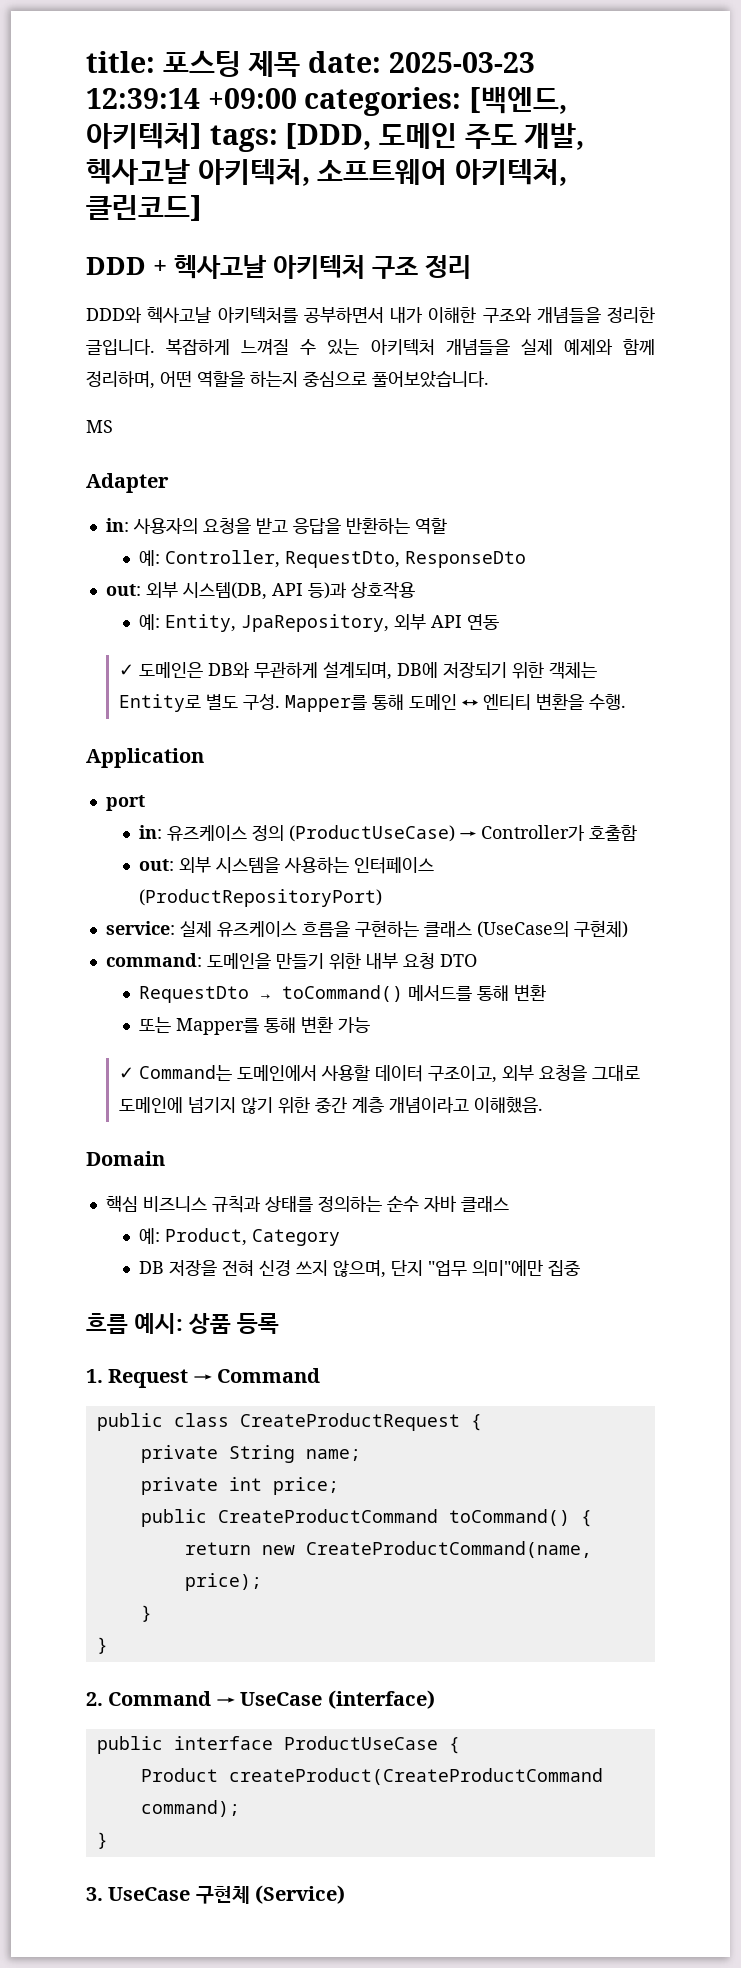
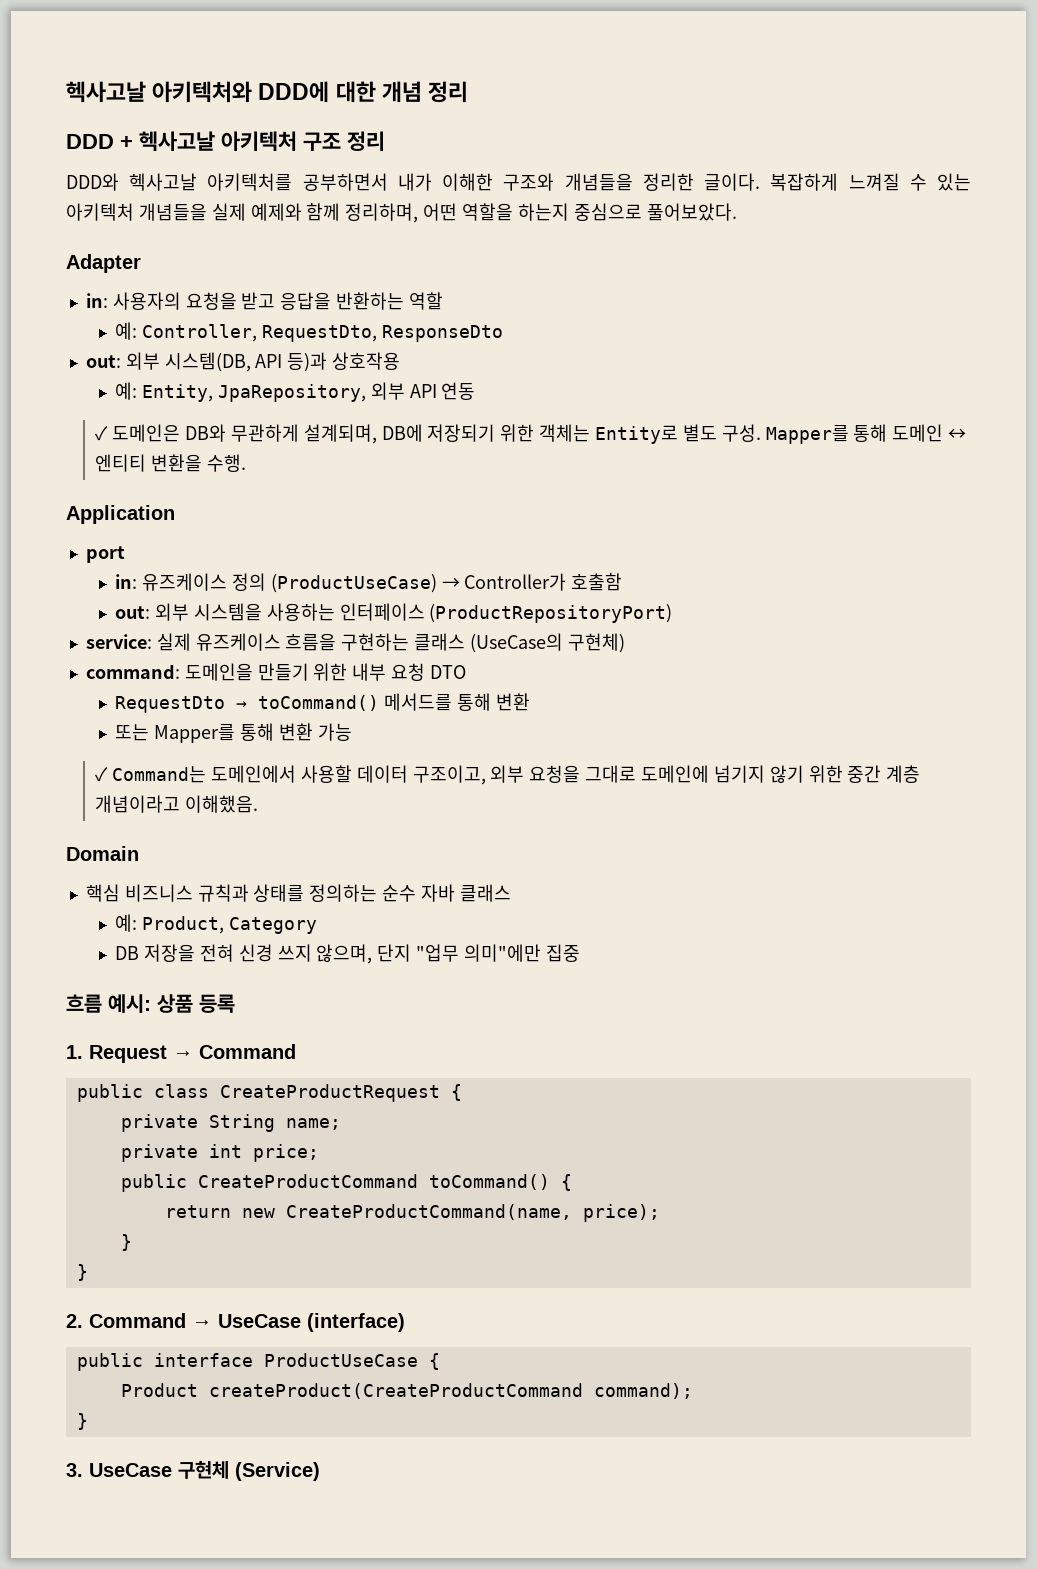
- title: 포스팅 제목 date: 2025-03-23 12:39:14 +09:00 categories: [백엔드, 아키텍처] tags: [DDD, 도메인 주도 개발, 헥사고날 아키텍처, 소프트웨어 아키텍처, 클린코드]
+ 헥사고날 아키텍처와 DDD에 대한 개념 정리
- DDD와 헥사고날 아키텍처를 공부하면서 내가 이해한 구조와 개념들을 정리한 글입니다.
+ DDD와 헥사고날 아키텍처를 공부하면서 내가 이해한 구조와 개념들을 정리한 글이다.
- 복잡하게 느껴질 수 있는 아키텍처 개념들을 실제 예제와 함께 정리하며, 어떤 역할을 하는지 중심으로 풀어보았습니다.
- MS
+ 복잡하게 느껴질 수 있는 아키텍처 개념들을 실제 예제와 함께 정리하며, 어떤 역할을 하는지 중심으로 풀어보았다.

